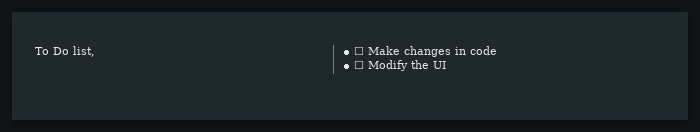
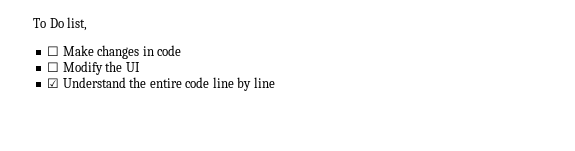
+ ☑ Understand the entire code line by line

